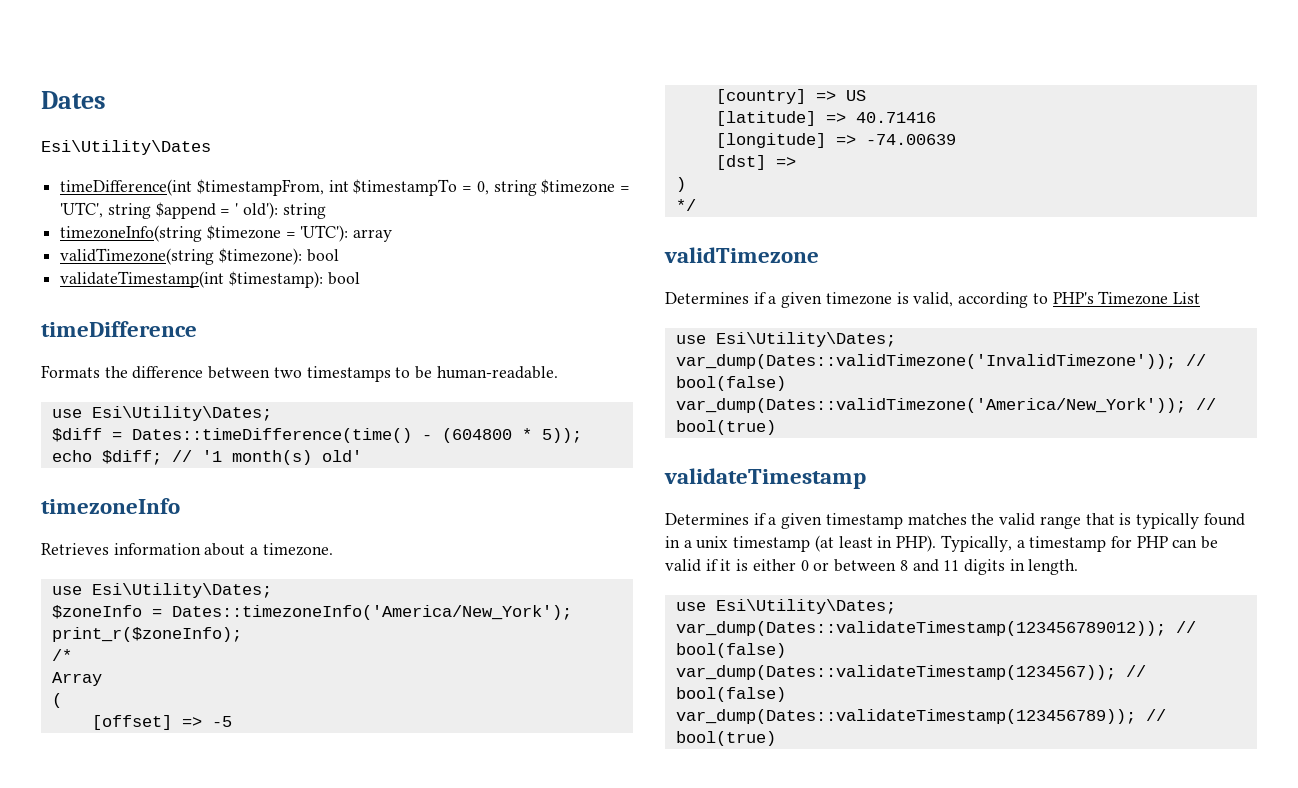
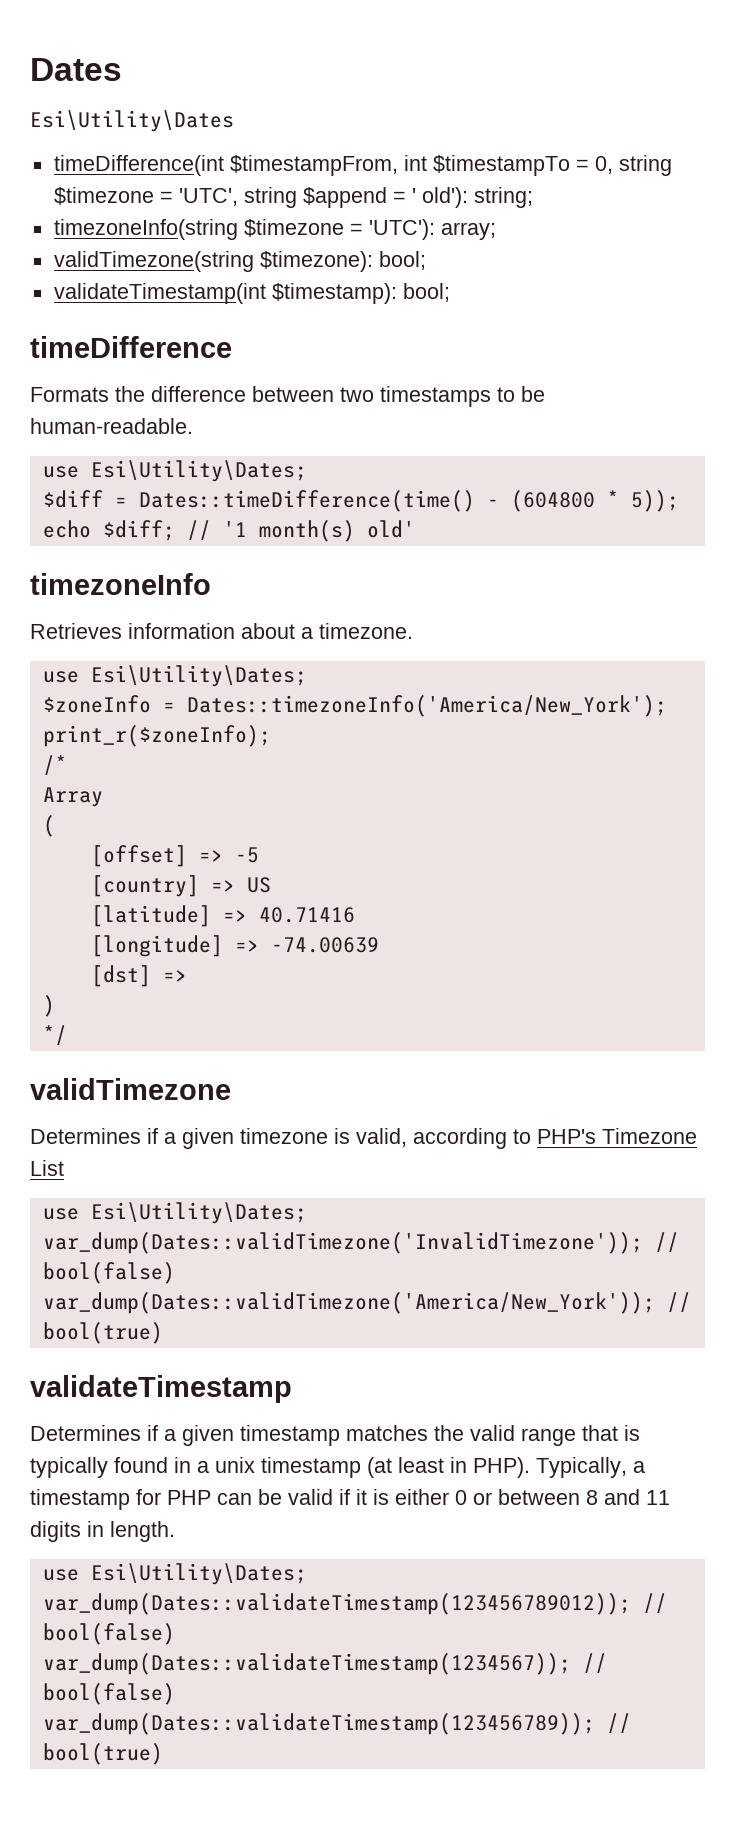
- timeDifference(int $timestampFrom, int $timestampTo = 0, string $timezone = 'UTC', string $append = ' old'): string
+ timeDifference(int $timestampFrom, int $timestampTo = 0, string $timezone = 'UTC', string $append = ' old'): string;
- timezoneInfo(string $timezone = 'UTC'): array
+ timezoneInfo(string $timezone = 'UTC'): array;
- validTimezone(string $timezone): bool
+ validTimezone(string $timezone): bool;
- validateTimestamp(int $timestamp): bool
+ validateTimestamp(int $timestamp): bool;

